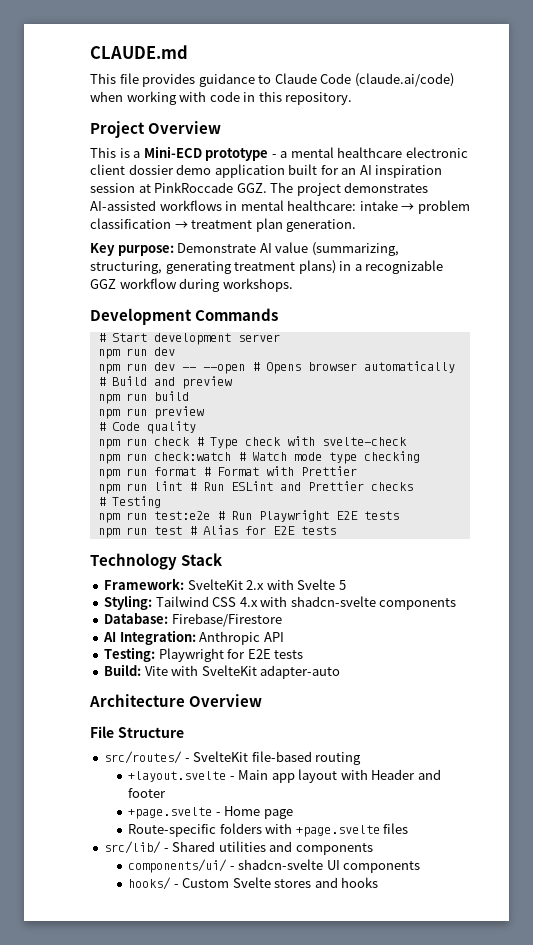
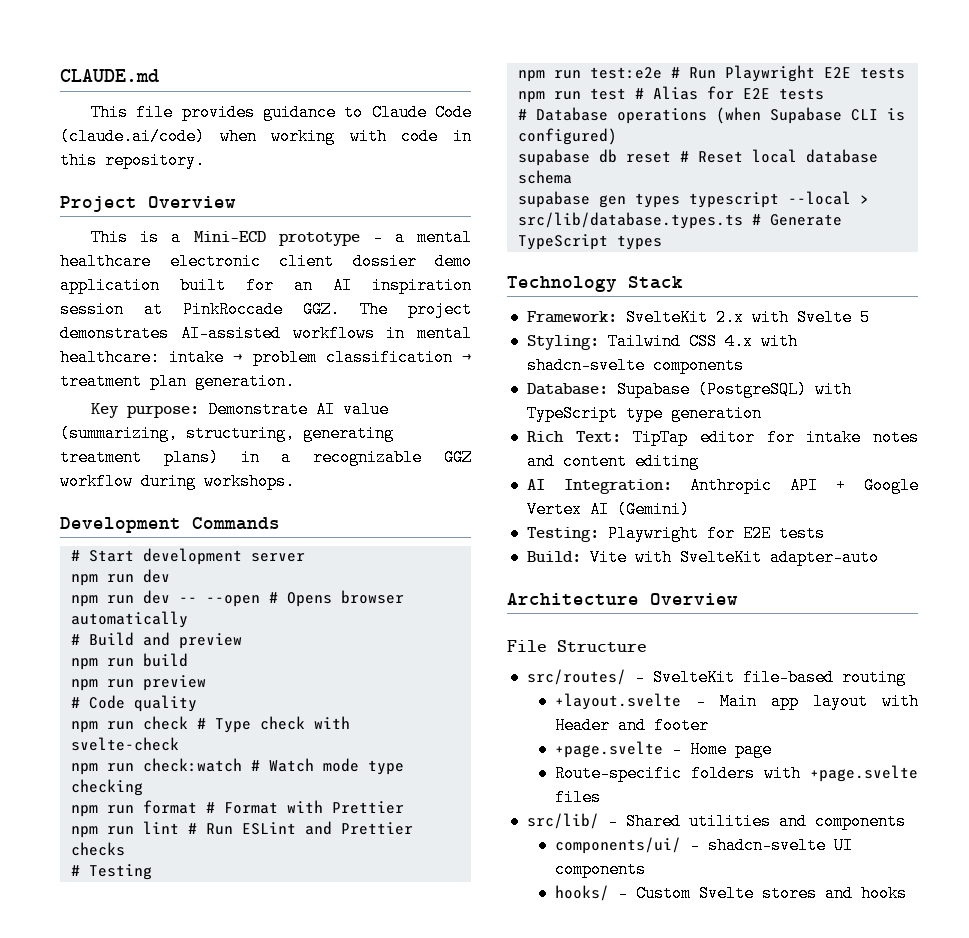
+ # Database operations (when Supabase CLI is configured)
+ supabase db reset # Reset local database schema
+ supabase gen types typescript --local > src/lib/database.types.ts # Generate TypeScript types
- Database: Firebase/Firestore
+ Database: Supabase (PostgreSQL) with TypeScript type generation
+ Rich Text: TipTap editor for intake notes and content editing
- AI Integration: Anthropic API
+ AI Integration: Anthropic API + Google Vertex AI (Gemini)

